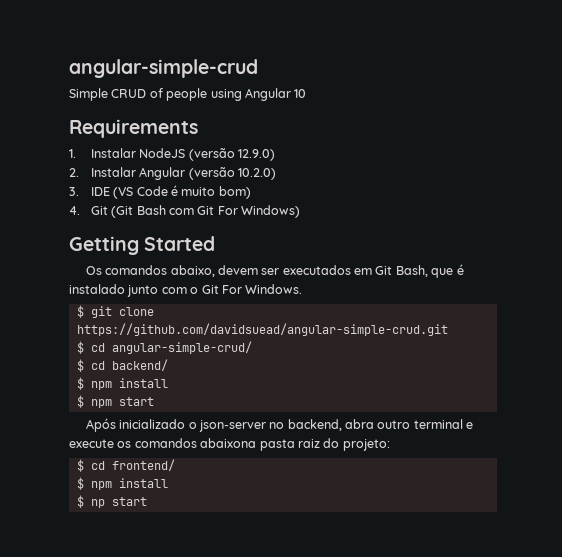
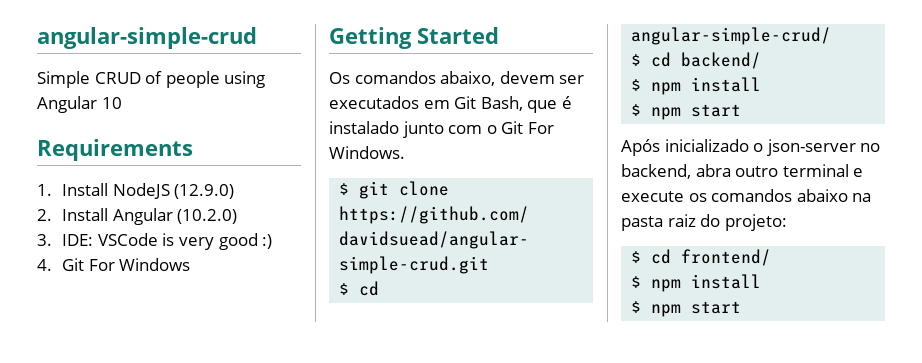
- 1. Instalar NodeJS (versão 12.9.0)
- 2. Instalar Angular (versão 10.2.0)
- 3. IDE (VS Code é muito bom)
- 4. Git (Git Bash com Git For Windows)
+ 1. Install NodeJS (12.9.0)
+ 2. Install Angular (10.2.0)
+ 3. IDE: VSCode is very good :)
+ 4. Git For Windows
- Após inicializado o json-server no backend, abra outro terminal e execute os comandos abaixona pasta raiz do projeto:
+ Após inicializado o json-server no backend, abra outro terminal e execute os comandos abaixo na pasta raiz do projeto:
  $ cd frontend/
  $ npm install
- $ np start
+ $ npm start

